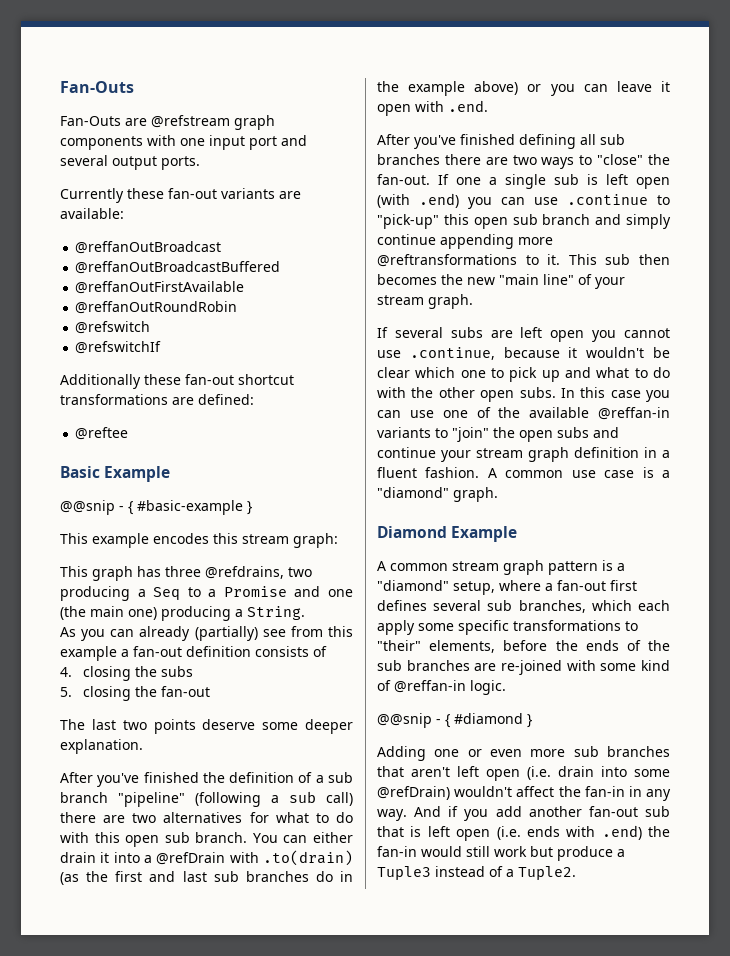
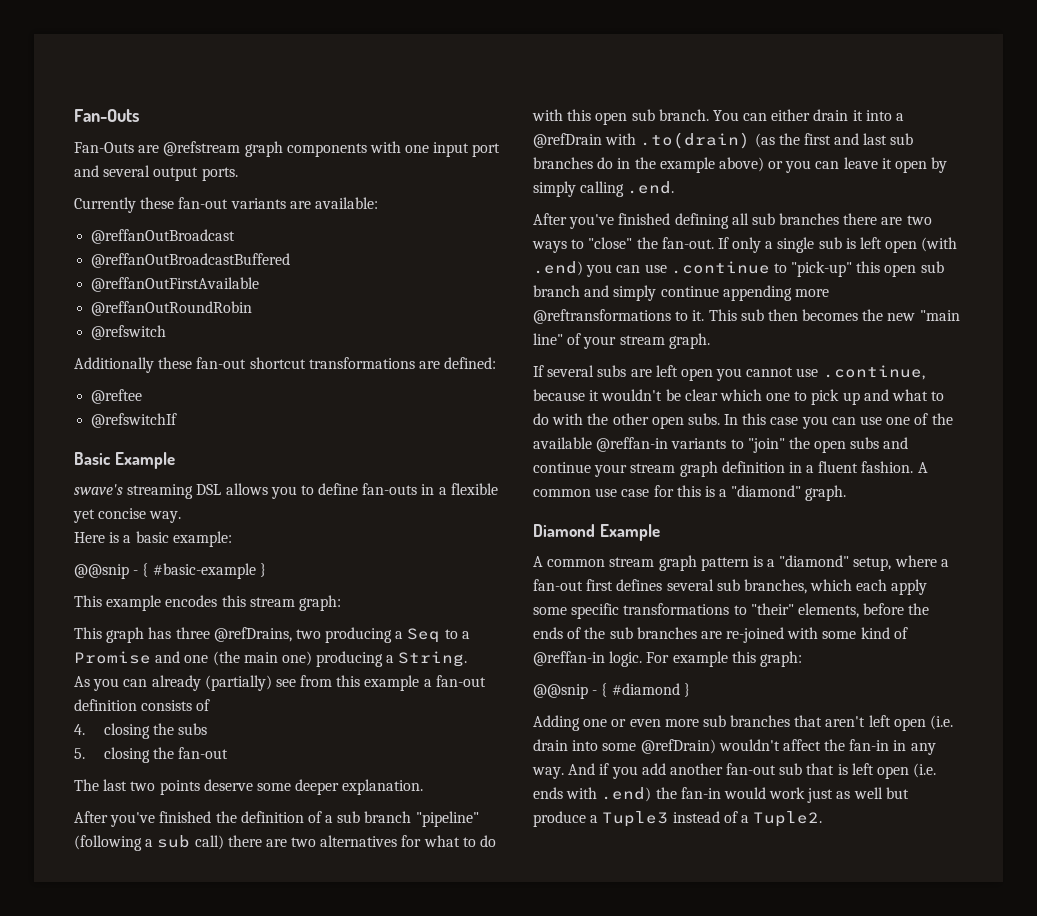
- @refswitchIf
+ @refswitchIf
+ swave's streaming DSL allows you to define fan-outs in a flexible yet concise way.
+ Here is a basic example:
- This graph has three @refdrains, two producing a Seq to a Promise and one (the main one) producing a String.
+ This graph has three @refDrains, two producing a Seq to a Promise and one (the main one) producing a String.
- You can either drain it into a @refDrain with .to(drain) (as the first and last sub branches do in the example above) or you can leave it open with .end.
+ You can either drain it into a @refDrain with .to(drain) (as the first and last sub branches do in the example above) or you can leave it open by simply calling .end.
- If one a single sub is left open (with .end) you can use .continue to "pick-up" this open sub branch and simply continue appending more @reftransformations to it.
+ If only a single sub is left open (with .end) you can use .continue to "pick-up" this open sub branch and simply continue appending more @reftransformations to it.
- A common use case is a "diamond" graph.
+ A common use case for this is a "diamond" graph.
+ For example this graph:
- And if you add another fan-out sub that is left open (i.e. ends with .end) the fan-in would still work but produce a Tuple3 instead of a Tuple2.
+ And if you add another fan-out sub that is left open (i.e. ends with .end) the fan-in would work just as well but produce a Tuple3 instead of a Tuple2.

